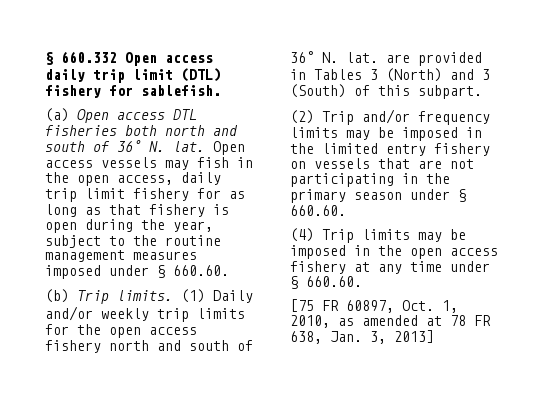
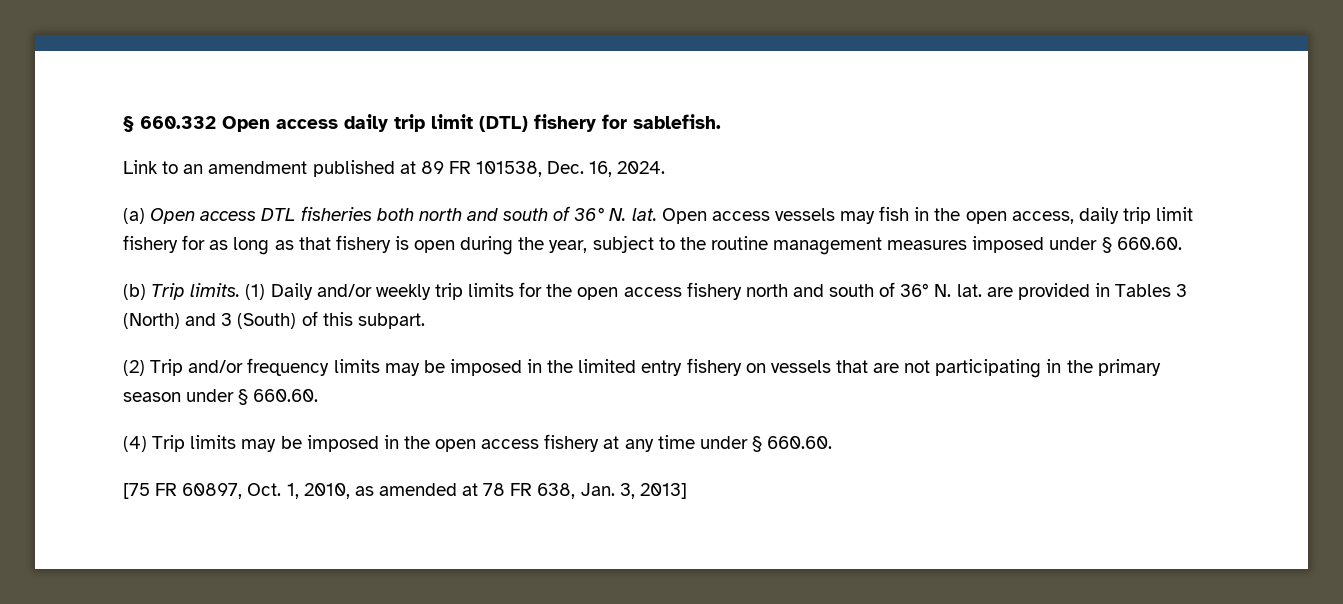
+ Link to an amendment published at 89 FR 101538, Dec. 16, 2024.

